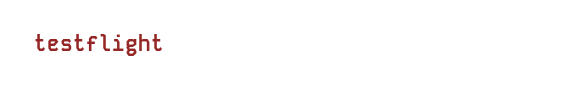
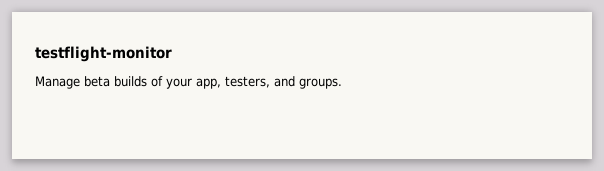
- testflight
+ testflight-monitor
+ Manage beta builds of your app, testers, and groups.

